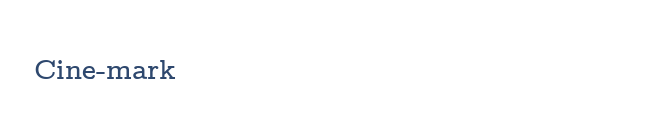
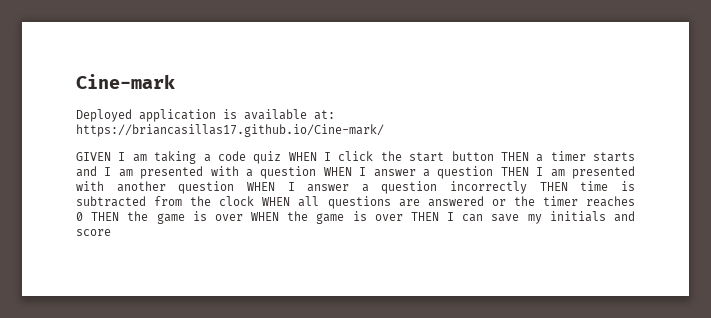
+ Deployed application is available at: https://briancasillas17.github.io/Cine-mark/
+ GIVEN I am taking a code quiz WHEN I click the start button THEN a timer starts and I am presented with a question WHEN I answer a question THEN I am presented with another question WHEN I answer a question incorrectly THEN time is subtracted from the clock WHEN all questions are answered or the timer reaches 0 THEN the game is over WHEN the game is over THEN I can save my initials and score

